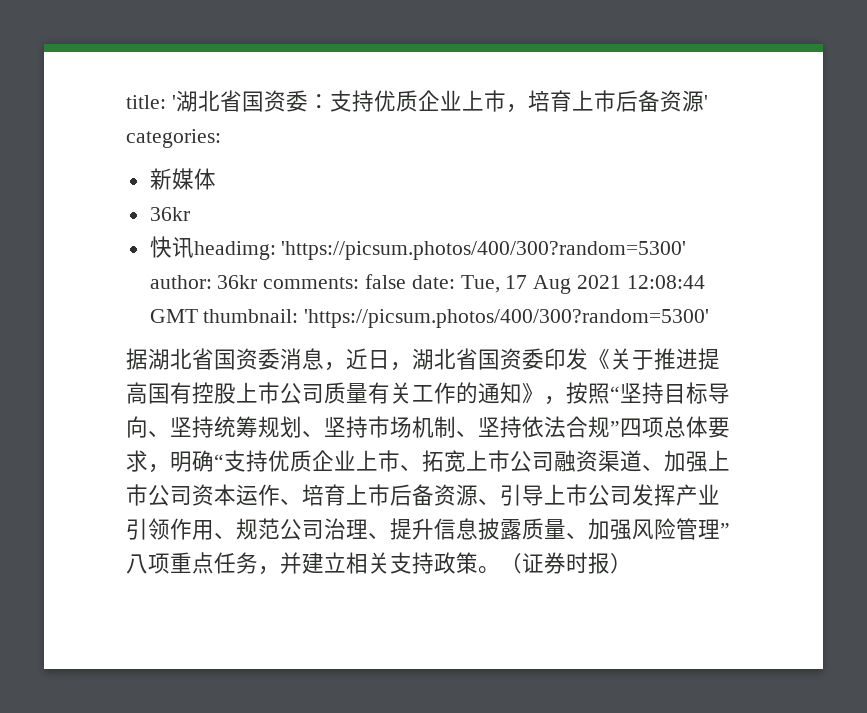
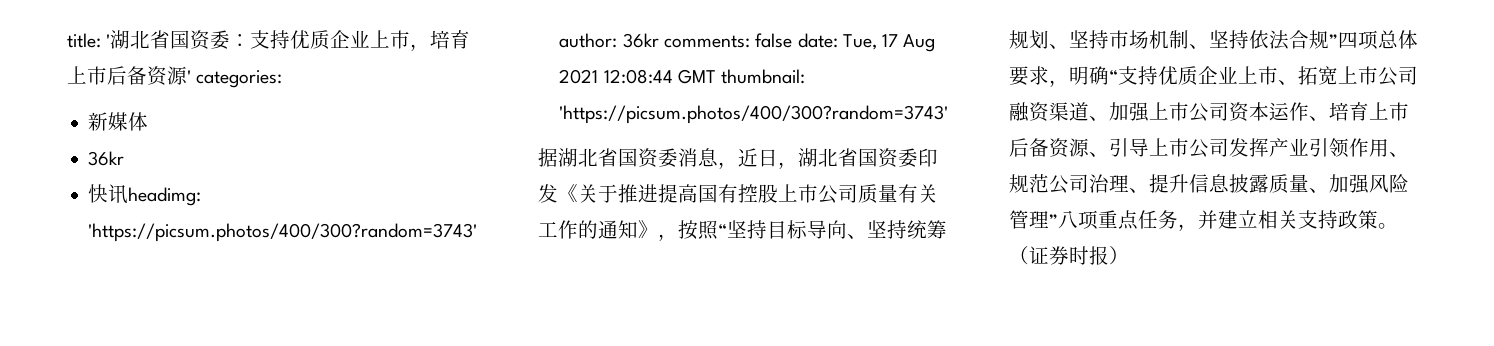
- 快讯headimg: 'https://picsum.photos/400/300?random=5300' author: 36kr comments: false date: Tue, 17 Aug 2021 12:08:44 GMT thumbnail: 'https://picsum.photos/400/300?random=5300'
+ 快讯headimg: 'https://picsum.photos/400/300?random=3743' author: 36kr comments: false date: Tue, 17 Aug 2021 12:08:44 GMT thumbnail: 'https://picsum.photos/400/300?random=3743'

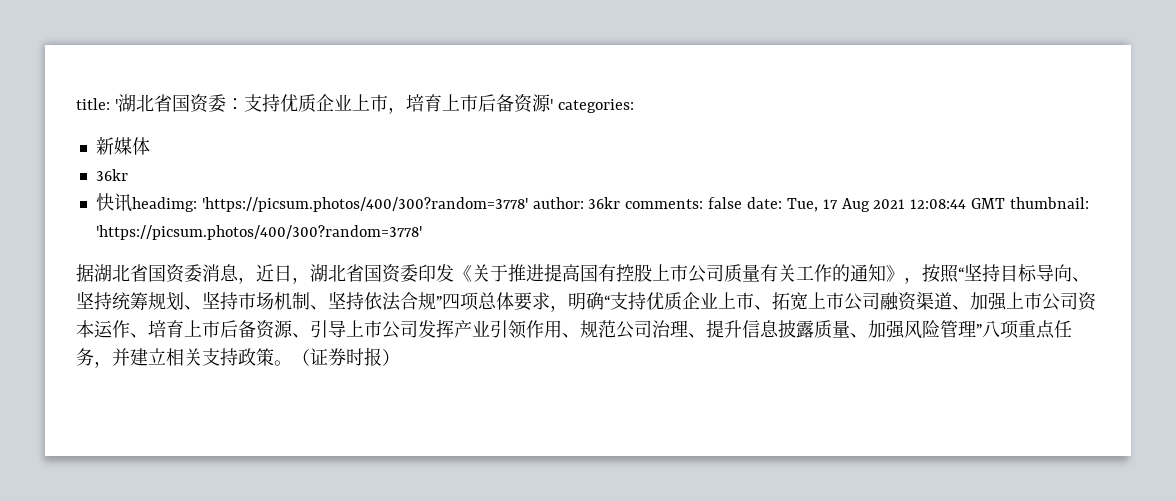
- 快讯headimg: 'https://picsum.photos/400/300?random=3743' author: 36kr comments: false date: Tue, 17 Aug 2021 12:08:44 GMT thumbnail: 'https://picsum.photos/400/300?random=3743'
+ 快讯headimg: 'https://picsum.photos/400/300?random=3778' author: 36kr comments: false date: Tue, 17 Aug 2021 12:08:44 GMT thumbnail: 'https://picsum.photos/400/300?random=3778'

